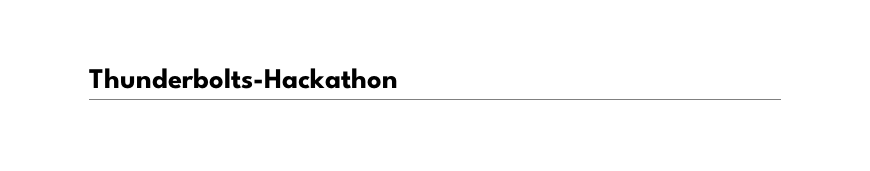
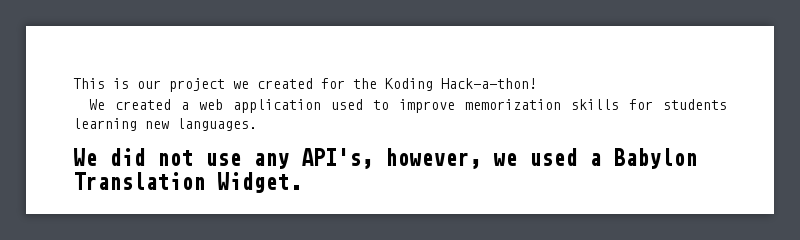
- Thunderbolts-Hackathon
+ This is our project we created for the Koding Hack-a-thon!
+ We created a web application used to improve memorization skills for students learning new languages.
+ We did not use any API's, however, we used a Babylon Translation Widget.

